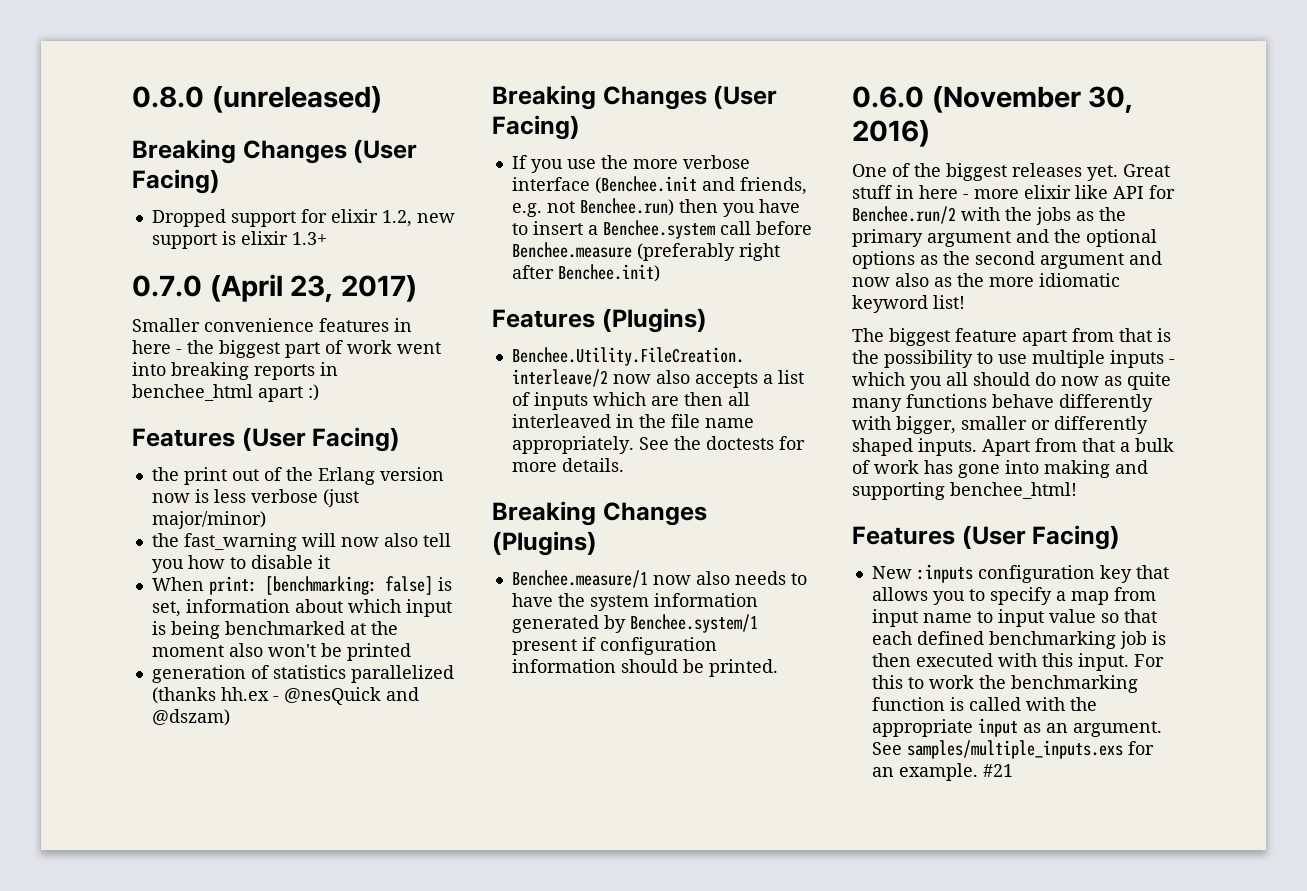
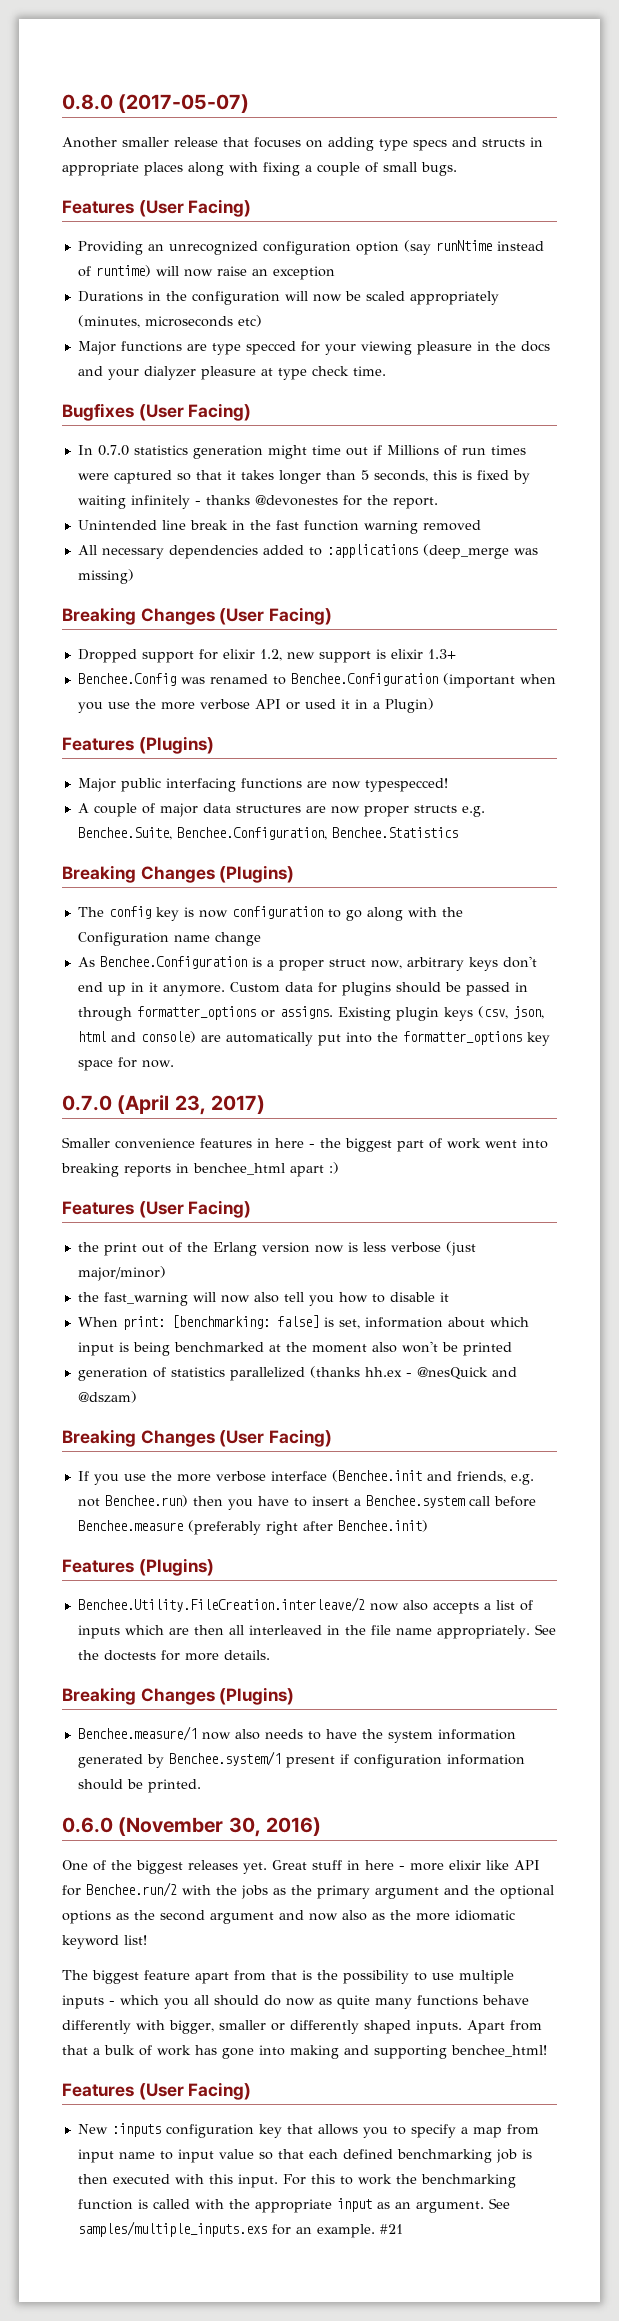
- 0.8.0 (unreleased)
+ 0.8.0 (2017-05-07)
+ Another smaller release that focuses on adding type specs and structs in appropriate places along with fixing a couple of small bugs.
+ Features (User Facing)
+ Providing an unrecognized configuration option (say runNtime instead of runtime) will now raise an exception
+ Durations in the configuration will now be scaled appropriately (minutes, microseconds etc)
+ Major functions are type specced for your viewing pleasure in the docs and your dialyzer pleasure at type check time.
+ Bugfixes (User Facing)
+ In 0.7.0 statistics generation might time out if Millions of run times were captured so that it takes longer than 5 seconds, this is fixed by waiting infinitely - thanks @devonestes for the report.
+ Unintended line break in the fast function warning removed
+ All necessary dependencies added to :applications (deep_merge was missing)
+ Benchee.Config was renamed to Benchee.Configuration (important when you use the more verbose API or used it in a Plugin)
+ Features (Plugins)
+ Major public interfacing functions are now typespecced!
+ A couple of major data structures are now proper structs e.g. Benchee.Suite, Benchee.Configuration, Benchee.Statistics
+ Breaking Changes (Plugins)
+ The config key is now configuration to go along with the Configuration name change
+ As Benchee.Configuration is a proper struct now, arbitrary keys don't end up in it anymore. Custom data for plugins should be passed in through formatter_options or assigns. Existing plugin keys (csv, json, html and console) are automatically put into the formatter_options key space for now.

